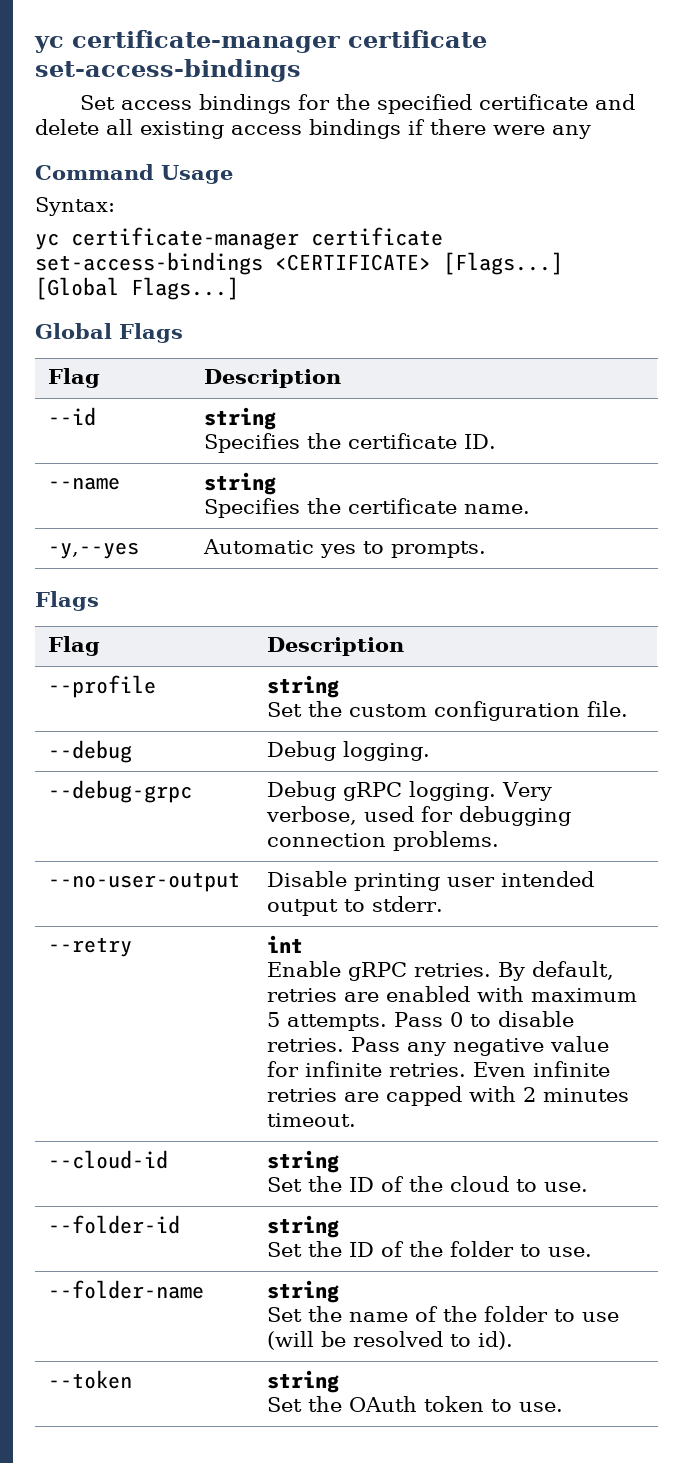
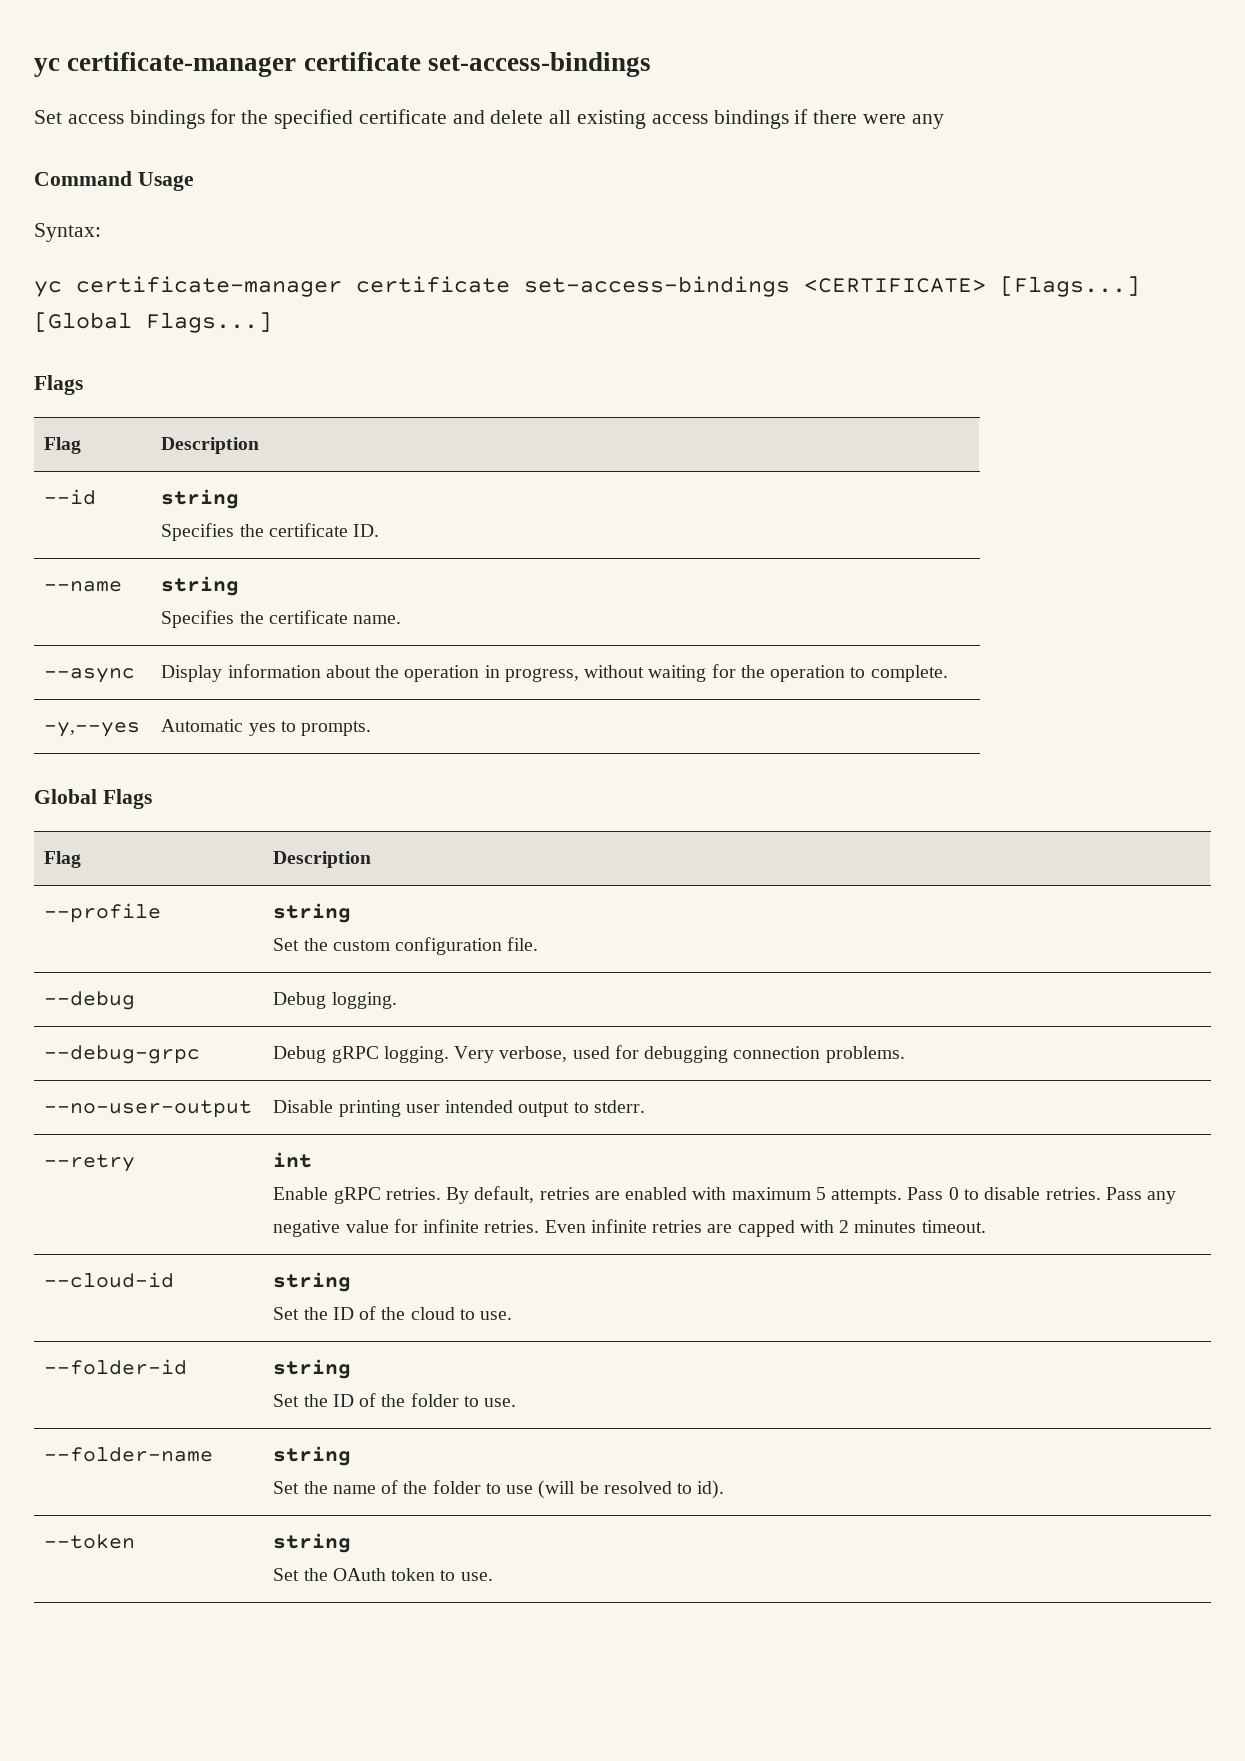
  [Global Flags...]
- Global Flags
+ Flags
+ --async | Display information about the operation in progress, without waiting for the operation to complete.
  -y,--yes | Automatic yes to prompts.
- Flags
+ Global Flags

